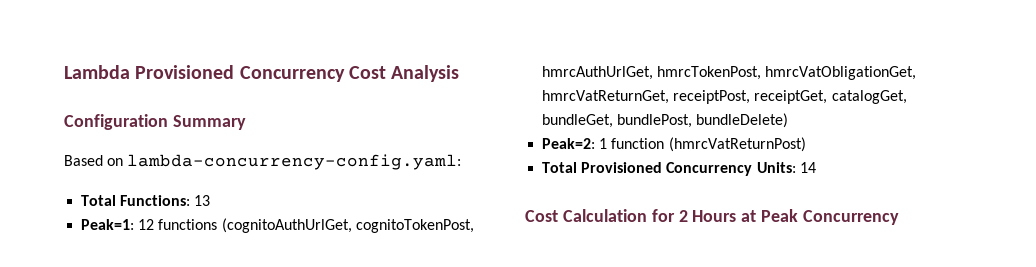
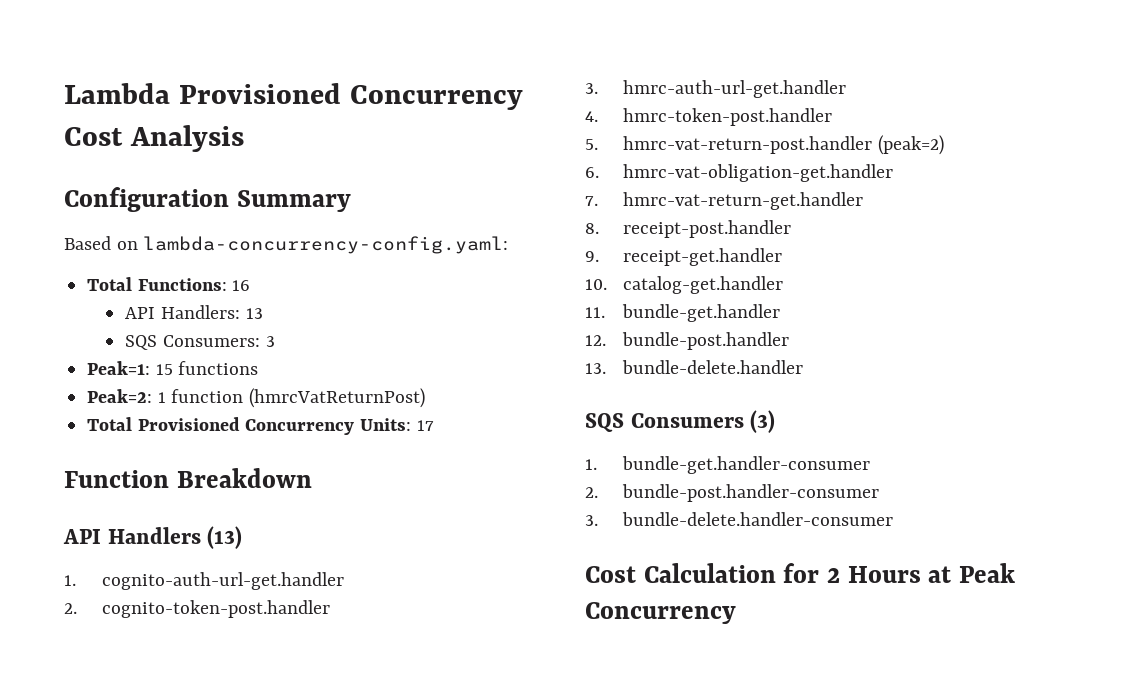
- Total Functions: 13
+ Total Functions: 16
+ API Handlers: 13
+ SQS Consumers: 3
- Peak=1: 12 functions (cognitoAuthUrlGet, cognitoTokenPost, hmrcAuthUrlGet, hmrcTokenPost, hmrcVatObligationGet, hmrcVatReturnGet, receiptPost, receiptGet, catalogGet, bundleGet, bundlePost, bundleDelete)
+ Peak=1: 15 functions
- Total Provisioned Concurrency Units: 14
+ Total Provisioned Concurrency Units: 17
+ Function Breakdown
+ API Handlers (13)
+ 1. cognito-auth-url-get.handler
+ 2. cognito-token-post.handler
+ 3. hmrc-auth-url-get.handler
+ 4. hmrc-token-post.handler
+ 5. hmrc-vat-return-post.handler (peak=2)
+ 6. hmrc-vat-obligation-get.handler
+ 7. hmrc-vat-return-get.handler
+ 8. receipt-post.handler
+ 9. receipt-get.handler
+ 10. catalog-get.handler
+ 11. bundle-get.handler
+ 12. bundle-post.handler
+ 13. bundle-delete.handler
+ SQS Consumers (3)
+ 1. bundle-get.handler-consumer
+ 2. bundle-post.handler-consumer
+ 3. bundle-delete.handler-consumer

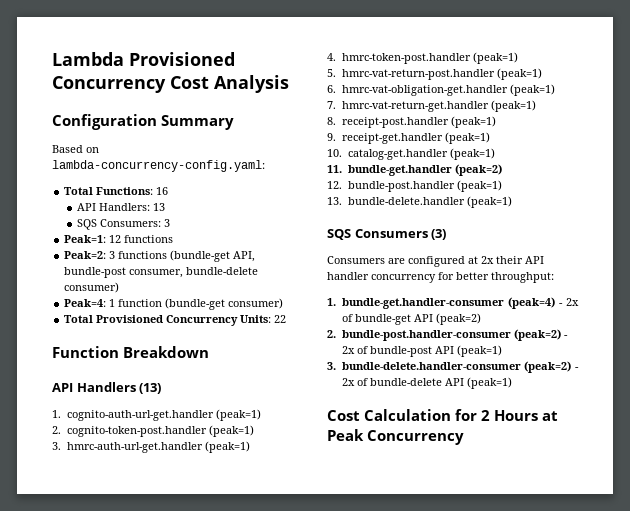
- Peak=1: 15 functions
+ Peak=1: 12 functions
- Peak=2: 1 function (hmrcVatReturnPost)
+ Peak=2: 3 functions (bundle-get API, bundle-post consumer, bundle-delete consumer)
+ Peak=4: 1 function (bundle-get consumer)
- Total Provisioned Concurrency Units: 17
+ Total Provisioned Concurrency Units: 22
- 1. cognito-auth-url-get.handler
+ 1. cognito-auth-url-get.handler (peak=1)
- 2. cognito-token-post.handler
+ 2. cognito-token-post.handler (peak=1)
- 3. hmrc-auth-url-get.handler
+ 3. hmrc-auth-url-get.handler (peak=1)
- 4. hmrc-token-post.handler
+ 4. hmrc-token-post.handler (peak=1)
- 5. hmrc-vat-return-post.handler (peak=2)
- 6. hmrc-vat-obligation-get.handler
- 7. hmrc-vat-return-get.handler
- 8. receipt-post.handler
- 9. receipt-get.handler
- 10. catalog-get.handler
- 11. bundle-get.handler
+ 5. hmrc-vat-return-post.handler (peak=1)
+ 6. hmrc-vat-obligation-get.handler (peak=1)
+ 7. hmrc-vat-return-get.handler (peak=1)
+ 8. receipt-post.handler (peak=1)
+ 9. receipt-get.handler (peak=1)
+ 10. catalog-get.handler (peak=1)
+ 11. bundle-get.handler (peak=2)
- 12. bundle-post.handler
+ 12. bundle-post.handler (peak=1)
- 13. bundle-delete.handler
+ 13. bundle-delete.handler (peak=1)
- 1. bundle-get.handler-consumer
- 2. bundle-post.handler-consumer
- 3. bundle-delete.handler-consumer
+ Consumers are configured at 2x their API handler concurrency for better throughput:
+ 1. bundle-get.handler-consumer (peak=4) - 2x of bundle-get API (peak=2)
+ 2. bundle-post.handler-consumer (peak=2) - 2x of bundle-post API (peak=1)
+ 3. bundle-delete.handler-consumer (peak=2) - 2x of bundle-delete API (peak=1)

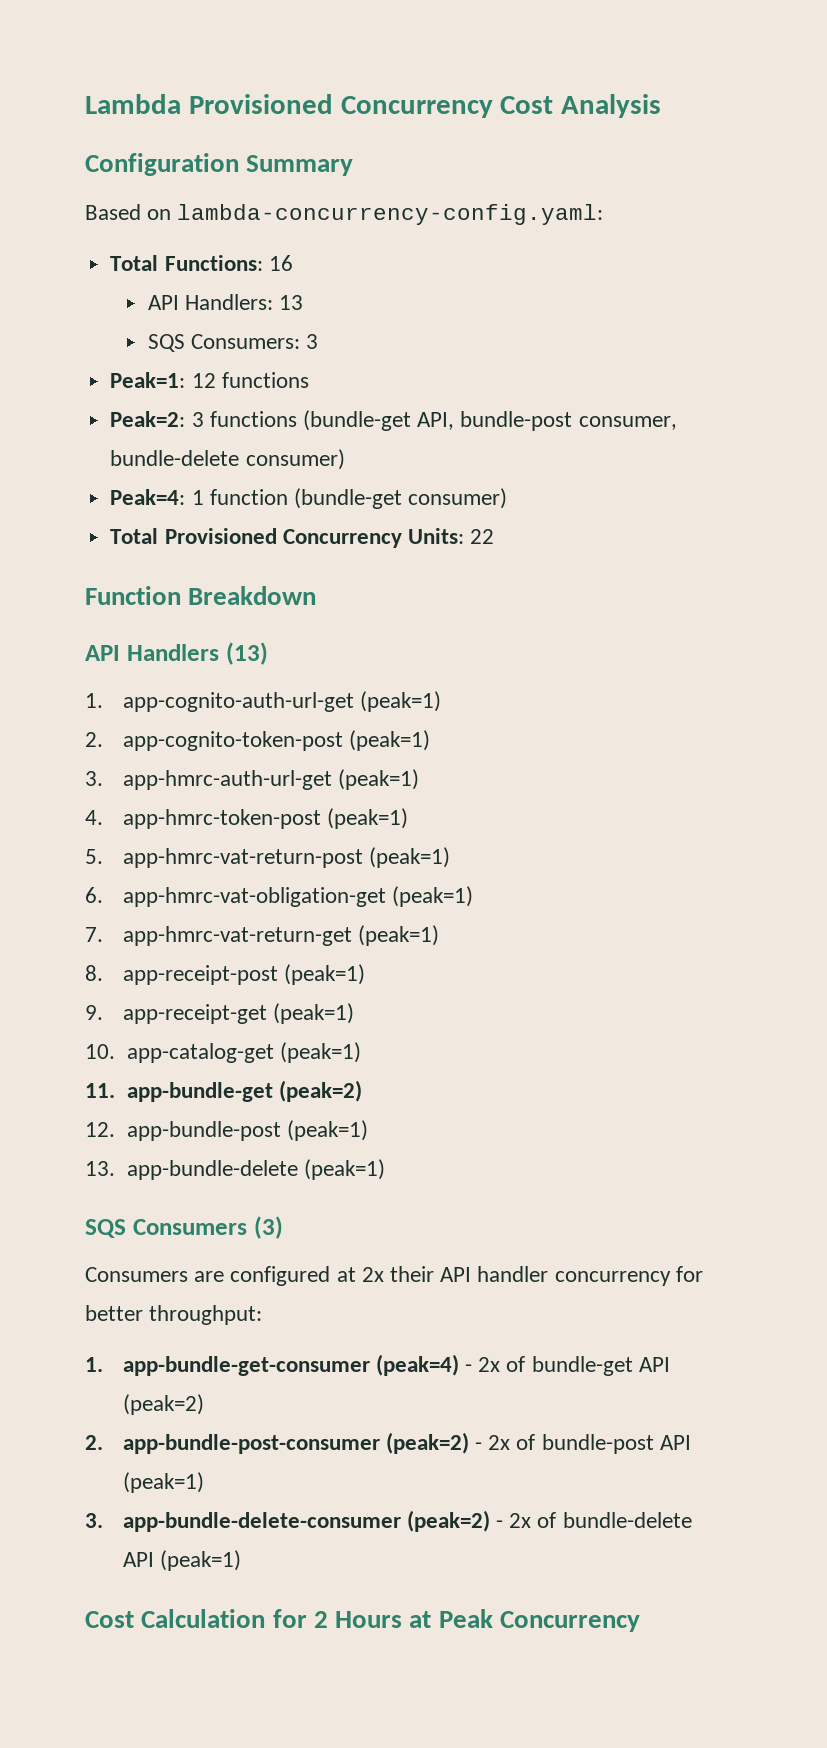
- 1. cognito-auth-url-get.handler (peak=1)
+ 1. app-cognito-auth-url-get (peak=1)
- 2. cognito-token-post.handler (peak=1)
- 3. hmrc-auth-url-get.handler (peak=1)
+ 2. app-cognito-token-post (peak=1)
+ 3. app-hmrc-auth-url-get (peak=1)
- 4. hmrc-token-post.handler (peak=1)
+ 4. app-hmrc-token-post (peak=1)
- 5. hmrc-vat-return-post.handler (peak=1)
+ 5. app-hmrc-vat-return-post (peak=1)
- 6. hmrc-vat-obligation-get.handler (peak=1)
+ 6. app-hmrc-vat-obligation-get (peak=1)
- 7. hmrc-vat-return-get.handler (peak=1)
+ 7. app-hmrc-vat-return-get (peak=1)
- 8. receipt-post.handler (peak=1)
+ 8. app-receipt-post (peak=1)
- 9. receipt-get.handler (peak=1)
+ 9. app-receipt-get (peak=1)
- 10. catalog-get.handler (peak=1)
+ 10. app-catalog-get (peak=1)
- 11. bundle-get.handler (peak=2)
+ 11. app-bundle-get (peak=2)
- 12. bundle-post.handler (peak=1)
+ 12. app-bundle-post (peak=1)
- 13. bundle-delete.handler (peak=1)
+ 13. app-bundle-delete (peak=1)
- 1. bundle-get.handler-consumer (peak=4) - 2x of bundle-get API (peak=2)
+ 1. app-bundle-get-consumer (peak=4) - 2x of bundle-get API (peak=2)
- 2. bundle-post.handler-consumer (peak=2) - 2x of bundle-post API (peak=1)
+ 2. app-bundle-post-consumer (peak=2) - 2x of bundle-post API (peak=1)
- 3. bundle-delete.handler-consumer (peak=2) - 2x of bundle-delete API (peak=1)
+ 3. app-bundle-delete-consumer (peak=2) - 2x of bundle-delete API (peak=1)

